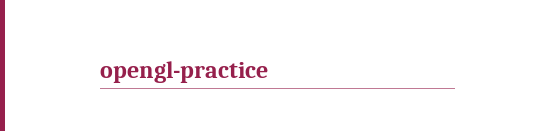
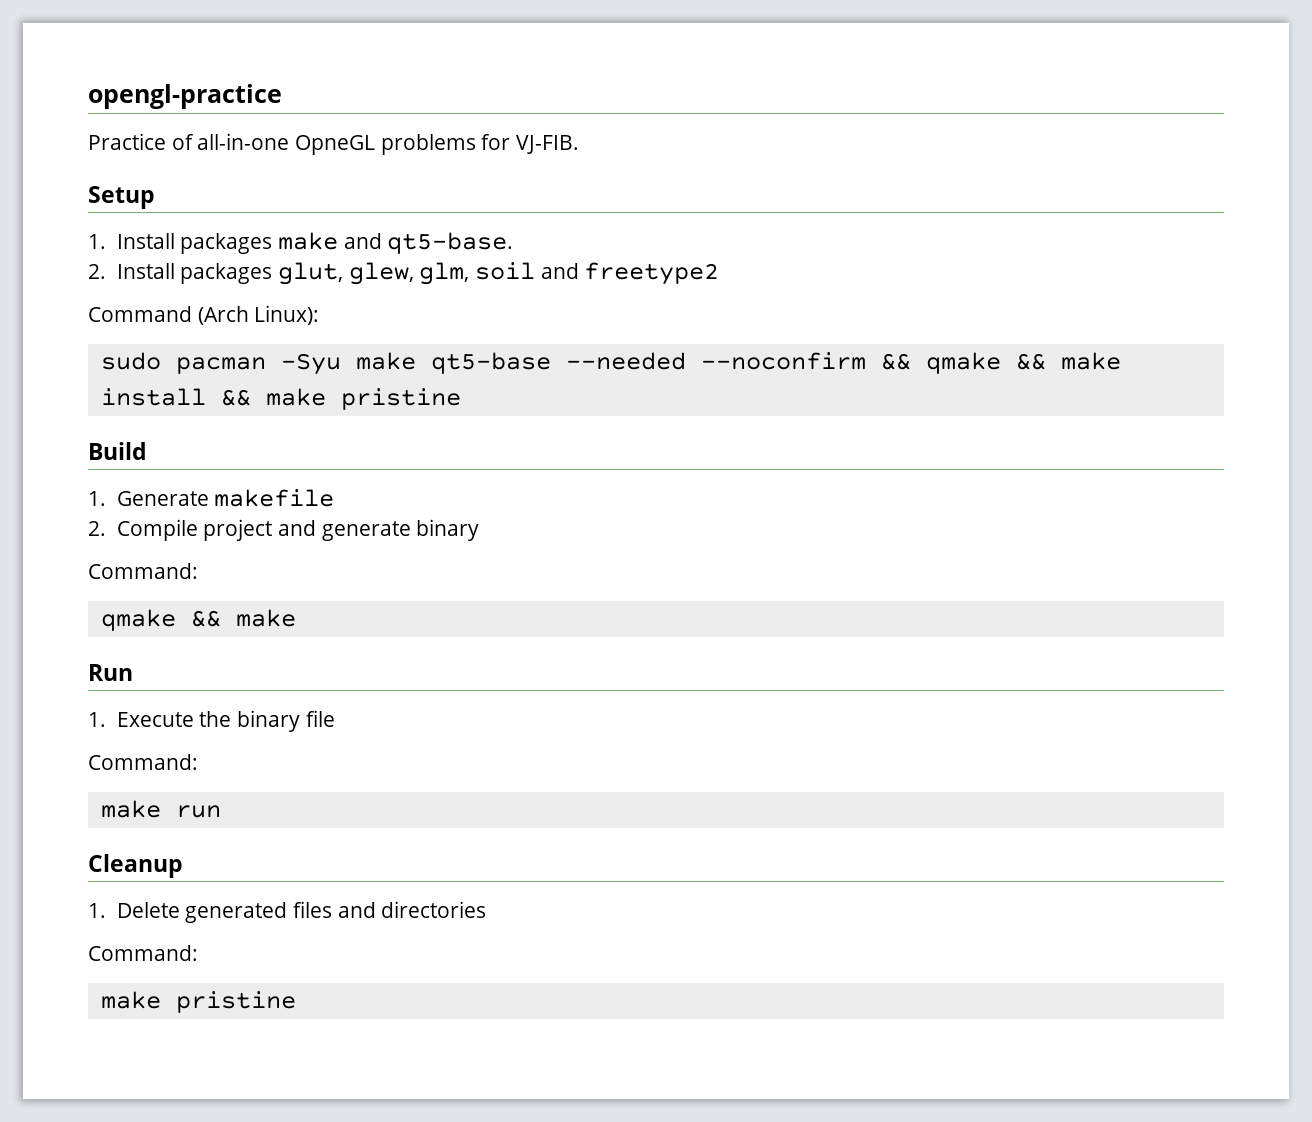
+ Practice of all-in-one OpneGL problems for VJ-FIB.
+ Setup
+ 1. Install packages make and qt5-base.
+ 2. Install packages glut, glew, glm, soil and freetype2
+ Command (Arch Linux):
+ sudo pacman -Syu make qt5-base --needed --noconfirm && qmake && make install && make pristine
+ Build
+ 1. Generate makefile
+ 2. Compile project and generate binary
+ Command:
+ qmake && make
+ Run
+ 1. Execute the binary file
+ Command:
+ make run
+ Cleanup
+ 1. Delete generated files and directories
+ Command:
+ make pristine

